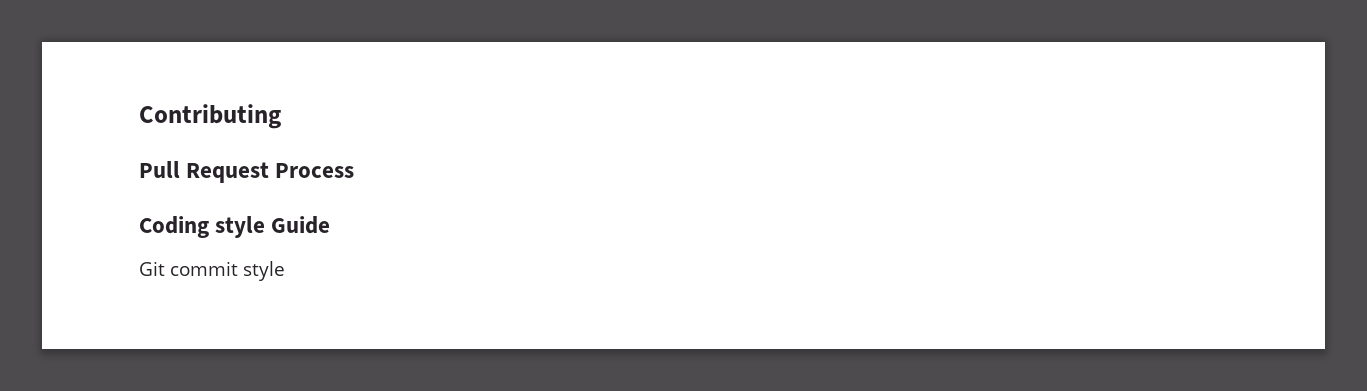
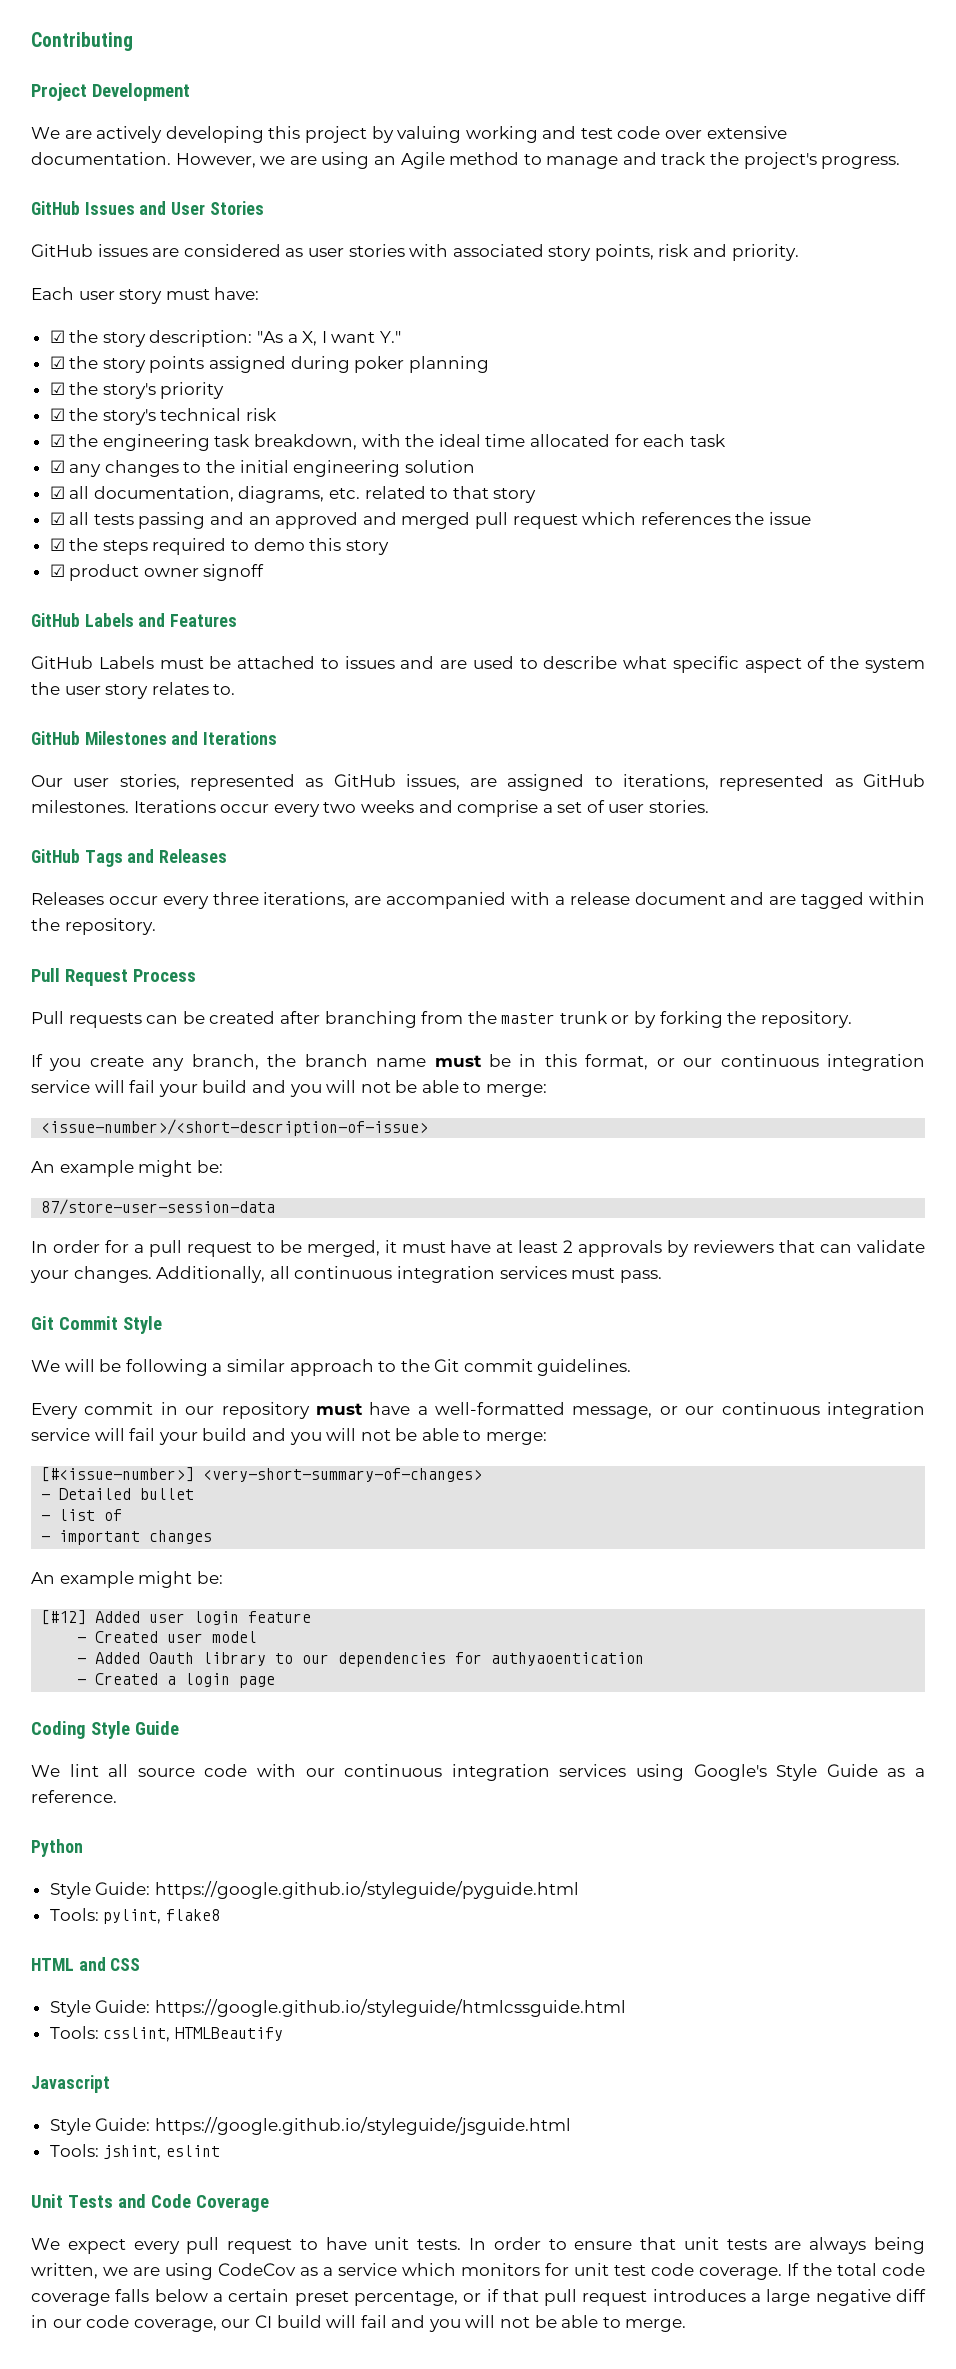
+ Project Development
+ We are actively developing this project by valuing working and test code over extensive documentation. However, we are using an Agile method to manage and track the project's progress.
+ GitHub Issues and User Stories
+ GitHub issues are considered as user stories with associated story points, risk and priority.
+ Each user story must have:
+ ☑ the story description: "As a X, I want Y."
+ ☑ the story points assigned during poker planning
+ ☑ the story's priority
+ ☑ the story's technical risk
+ ☑ the engineering task breakdown, with the ideal time allocated for each task
+ ☑ any changes to the initial engineering solution
+ ☑ all documentation, diagrams, etc. related to that story
+ ☑ all tests passing and an approved and merged pull request which references the issue
+ ☑ the steps required to demo this story
+ ☑ product owner signoff
+ GitHub Labels and Features
+ GitHub Labels must be attached to issues and are used to describe what specific aspect of the system the user story relates to.
+ GitHub Milestones and Iterations
+ Our user stories, represented as GitHub issues, are assigned to iterations, represented as GitHub milestones. Iterations occur every two weeks and comprise a set of user stories.
+ GitHub Tags and Releases
+ Releases occur every three iterations, are accompanied with a release document and are tagged within the repository.
  Pull Request Process
+ Pull requests can be created after branching from the master trunk or by forking the repository.
+ If you create any branch, the branch name must be in this format, or our continuous integration service will fail your build and you will not be able to merge:
+ <issue-number>/<short-description-of-issue>
+ An example might be:
+ 87/store-user-session-data
+ In order for a pull request to be merged, it must have at least 2 approvals by reviewers that can validate your changes. Additionally, all continuous integration services must pass.
+ Git Commit Style
+ We will be following a similar approach to the Git commit guidelines.
+ Every commit in our repository must have a well-formatted message, or our continuous integration service will fail your build and you will not be able to merge:
+ [#<issue-number>] <very-short-summary-of-changes>
+ - Detailed bullet
+ - list of
+ - important changes
+ An example might be:
+ [#12] Added user login feature
+ - Created user model
+ - Added Oauth library to our dependencies for authyaoentication
+ - Created a login page
- Coding style Guide
+ Coding Style Guide
- Git commit style
+ We lint all source code with our continuous integration services using Google's Style Guide as a reference.
+ Python
+ Style Guide: https://google.github.io/styleguide/pyguide.html
+ Tools: pylint, flake8
+ HTML and CSS
+ Style Guide: https://google.github.io/styleguide/htmlcssguide.html
+ Tools: csslint, HTMLBeautify
+ Javascript
+ Style Guide: https://google.github.io/styleguide/jsguide.html
+ Tools: jshint, eslint
+ Unit Tests and Code Coverage
+ We expect every pull request to have unit tests. In order to ensure that unit tests are always being written, we are using CodeCov as a service which monitors for unit test code coverage. If the total code coverage falls below a certain preset percentage, or if that pull request introduces a large negative diff in our code coverage, our CI build will fail and you will not be able to merge.

